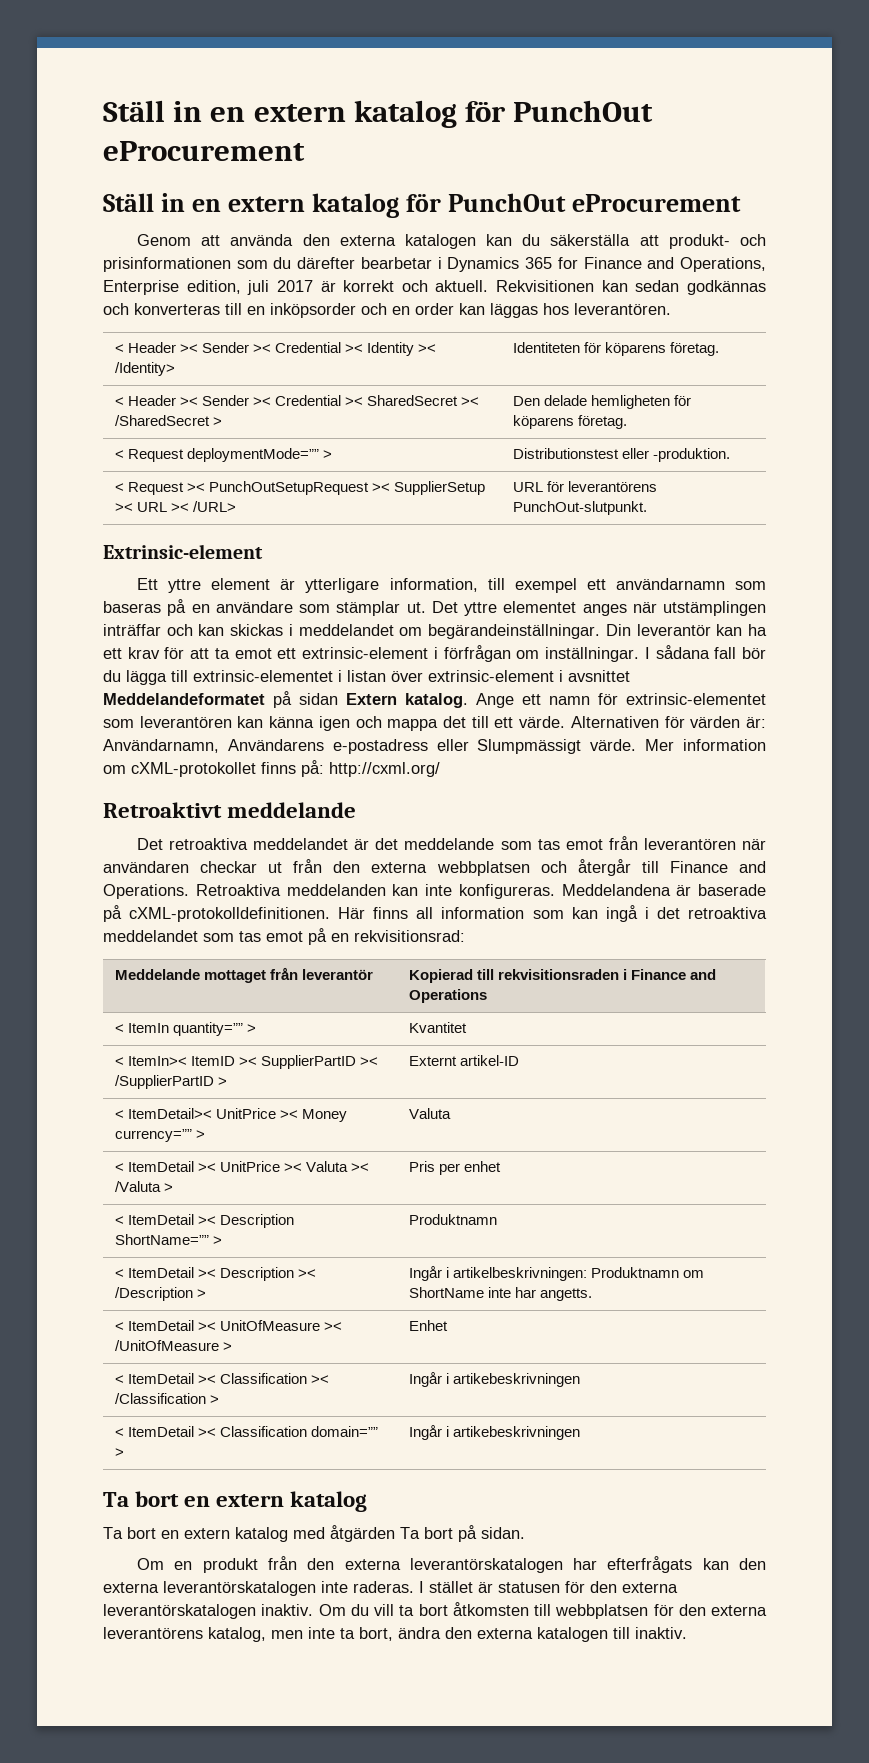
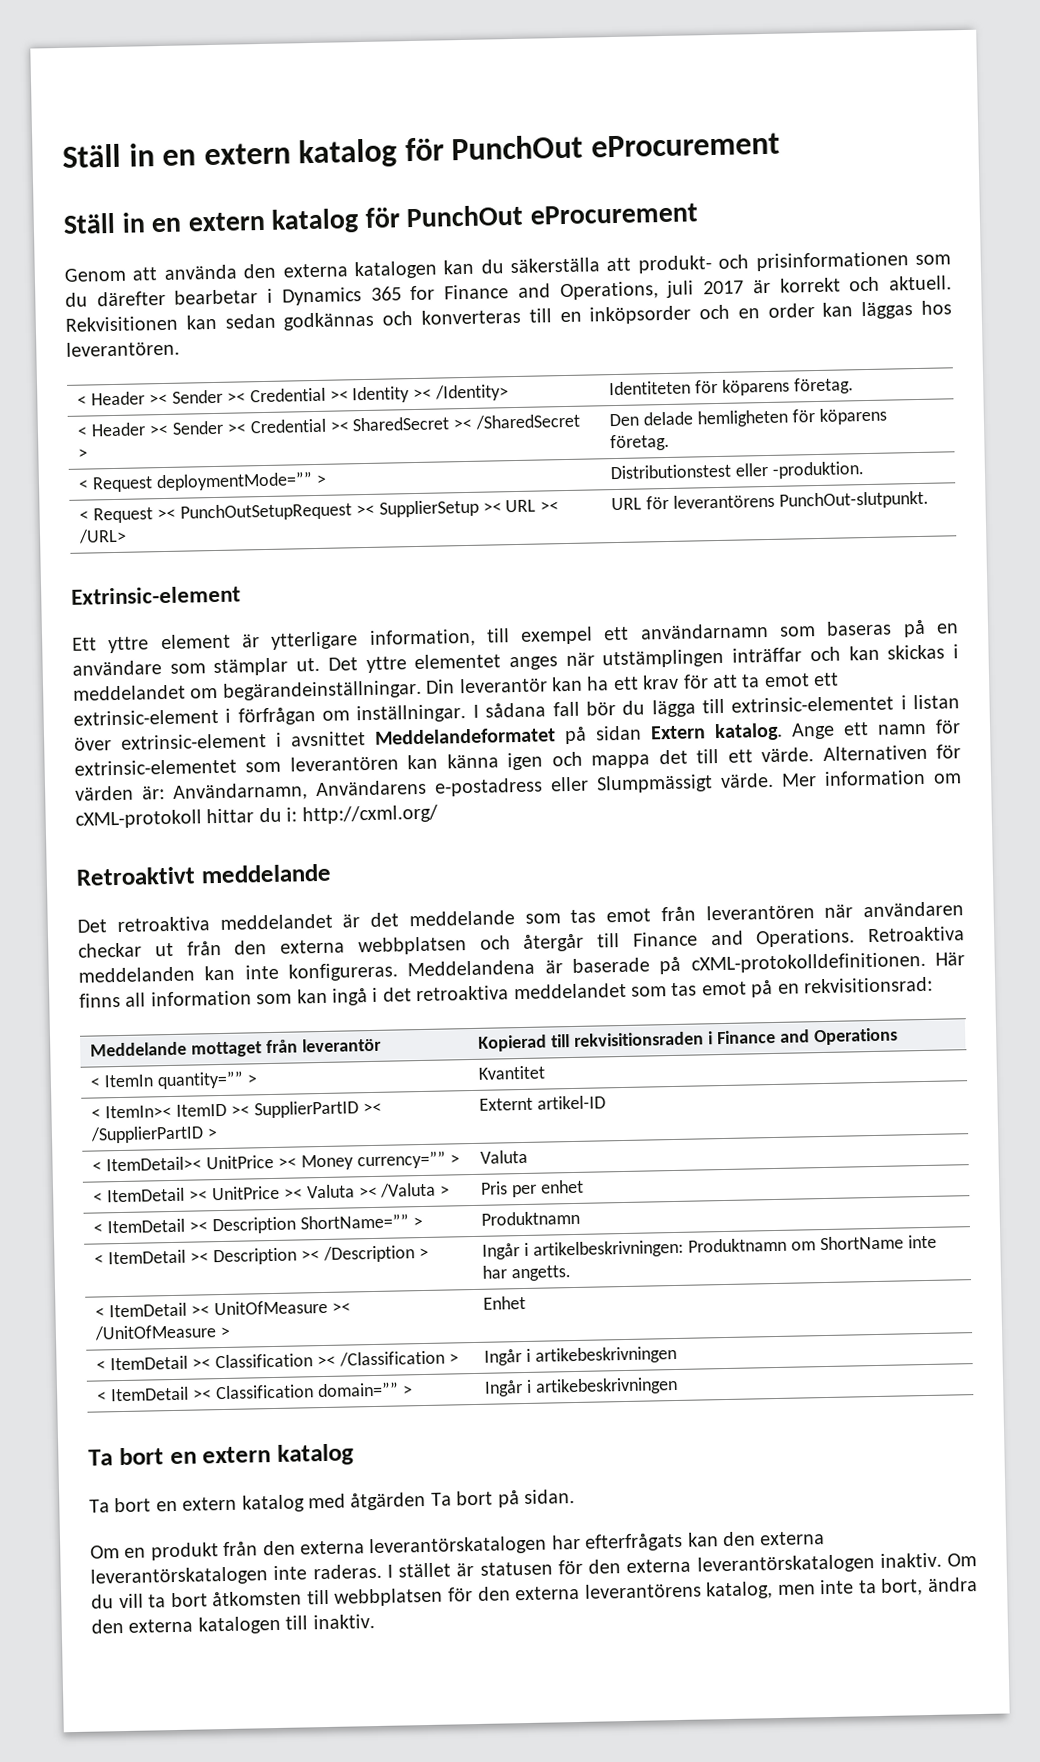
- Genom att använda den externa katalogen kan du säkerställa att produkt- och prisinformationen som du därefter bearbetar i Dynamics 365 for Finance and Operations, Enterprise edition, juli 2017 är korrekt och aktuell.
+ Genom att använda den externa katalogen kan du säkerställa att produkt- och prisinformationen som du därefter bearbetar i Dynamics 365 for Finance and Operations, juli 2017 är korrekt och aktuell.
- Mer information om cXML-protokollet finns på: http://cxml.org/
+ Mer information om cXML-protokoll hittar du i: http://cxml.org/

